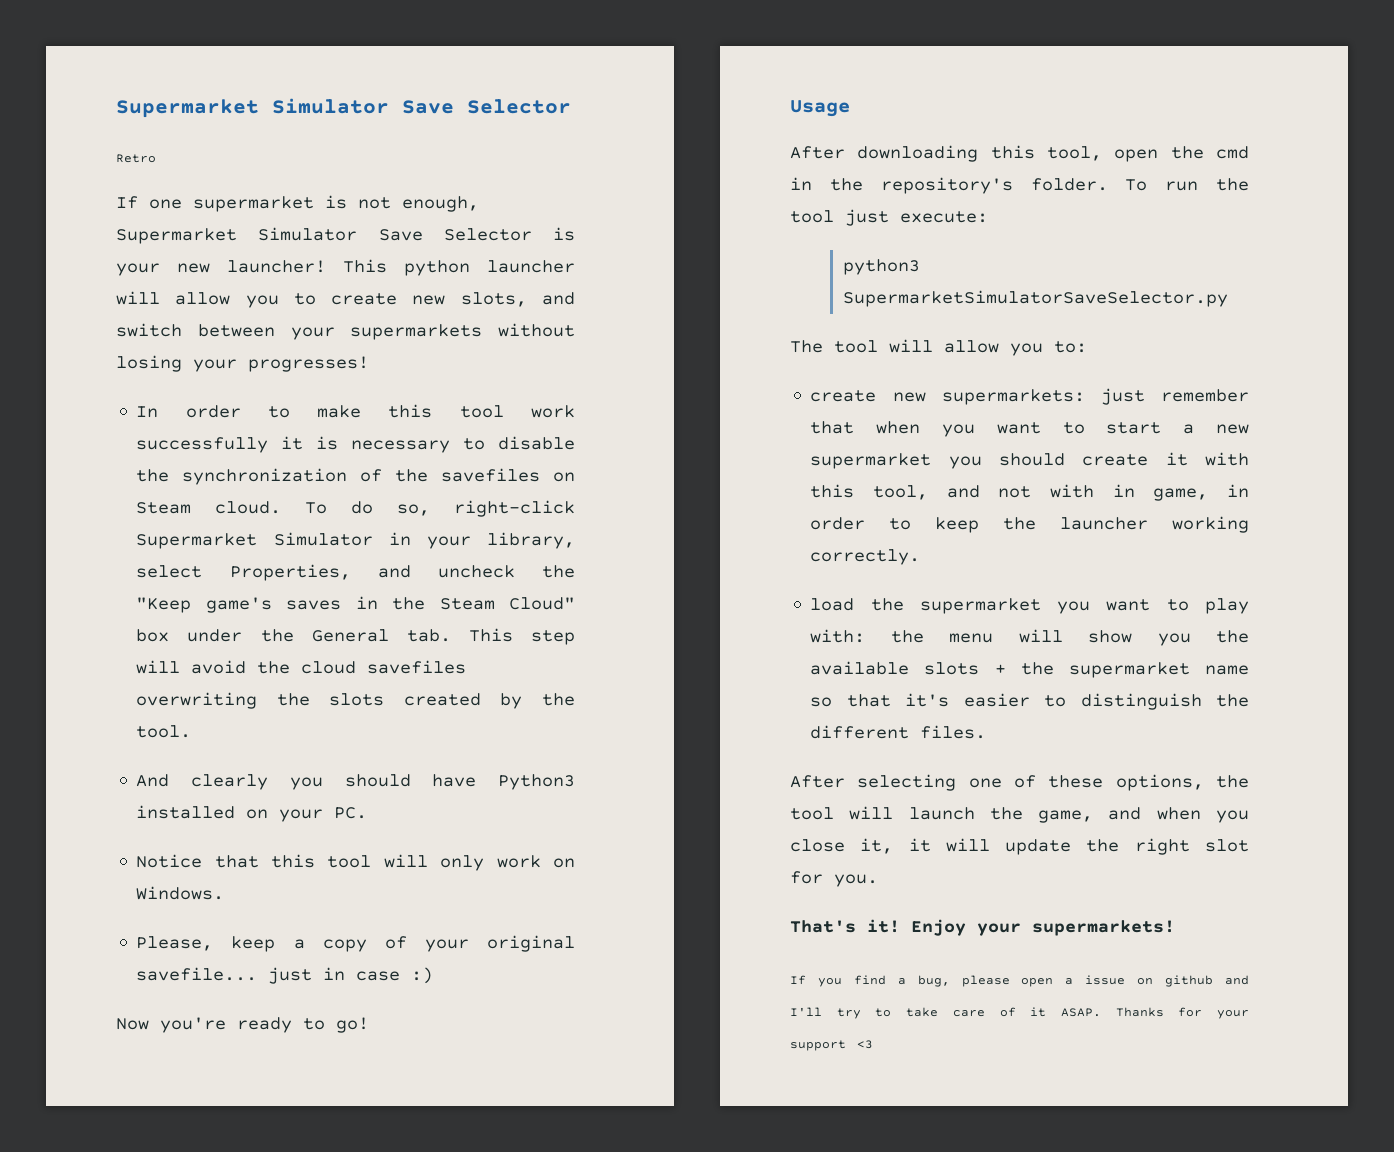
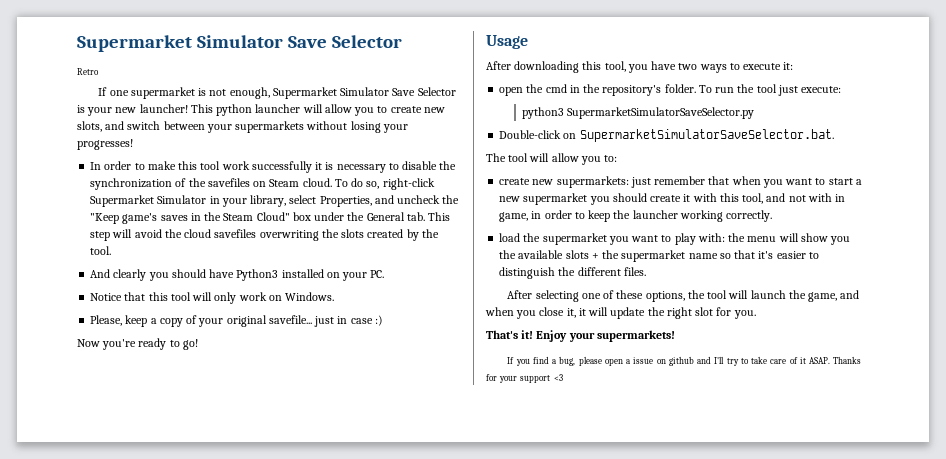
- After downloading this tool, open the cmd in the repository's folder.
+ After downloading this tool, you have two ways to execute it:
+ open the cmd in the repository's folder.
+ Double-click on SupermarketSimulatorSaveSelector.bat.

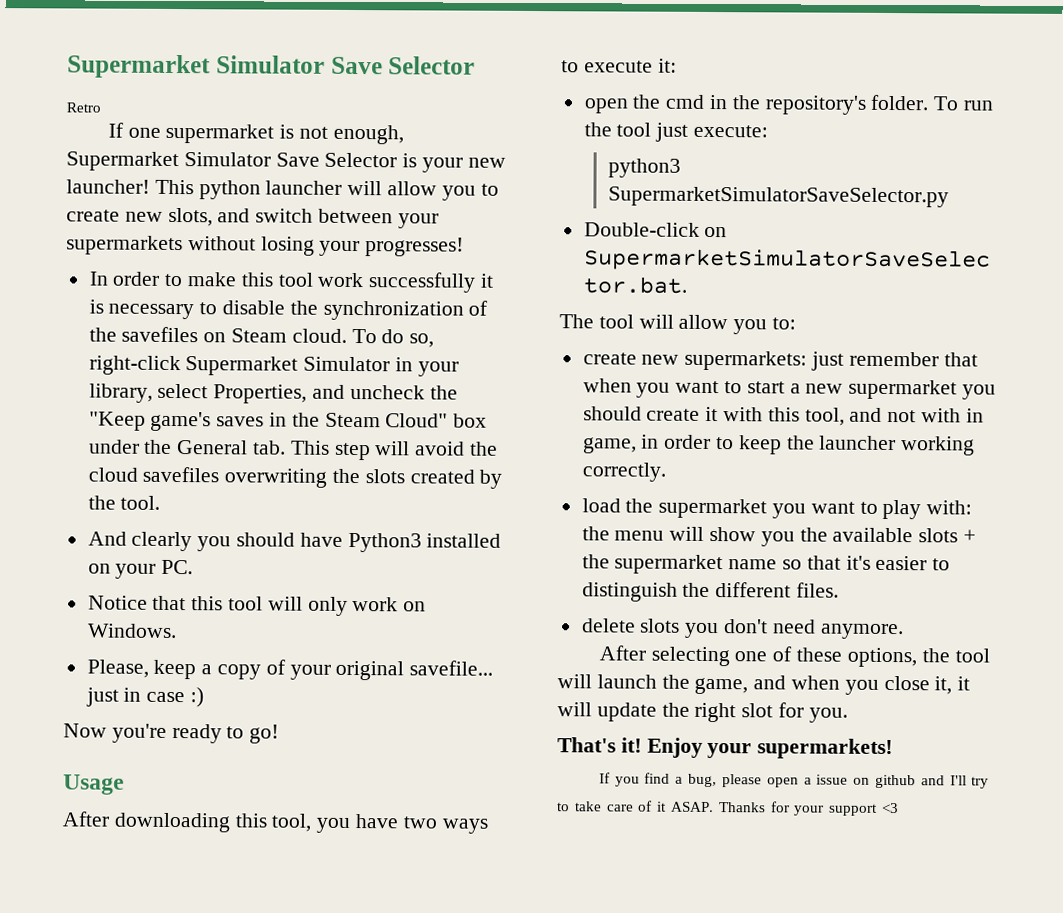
+ delete slots you don't need anymore.

